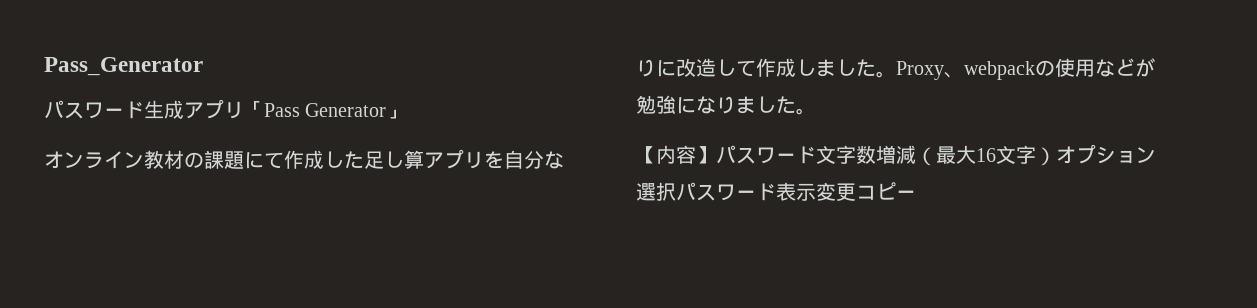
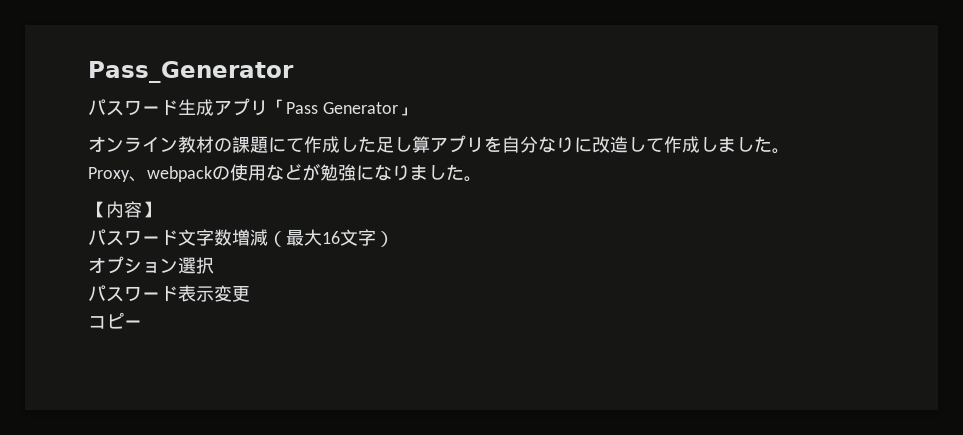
- オンライン教材の課題にて作成した足し算アプリを自分なりに改造して作成しました。Proxy、webpackの使用などが勉強になりました。
+ オンライン教材の課題にて作成した足し算アプリを自分なりに改造して作成しました。
+ Proxy、webpackの使用などが勉強になりました。
- 【内容】パスワード文字数増減（最大16文字）オプション選択パスワード表示変更コピー
+ 【内容】
+ パスワード文字数増減（最大16文字）
+ オプション選択
+ パスワード表示変更
+ コピー

